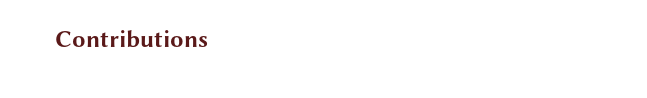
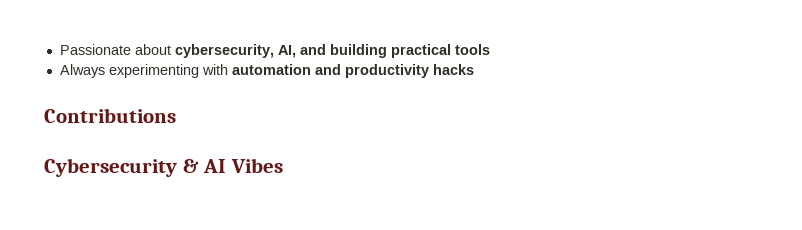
+ Passionate about cybersecurity, AI, and building practical tools
+ Always experimenting with automation and productivity hacks
  Contributions
+ Cybersecurity & AI Vibes

